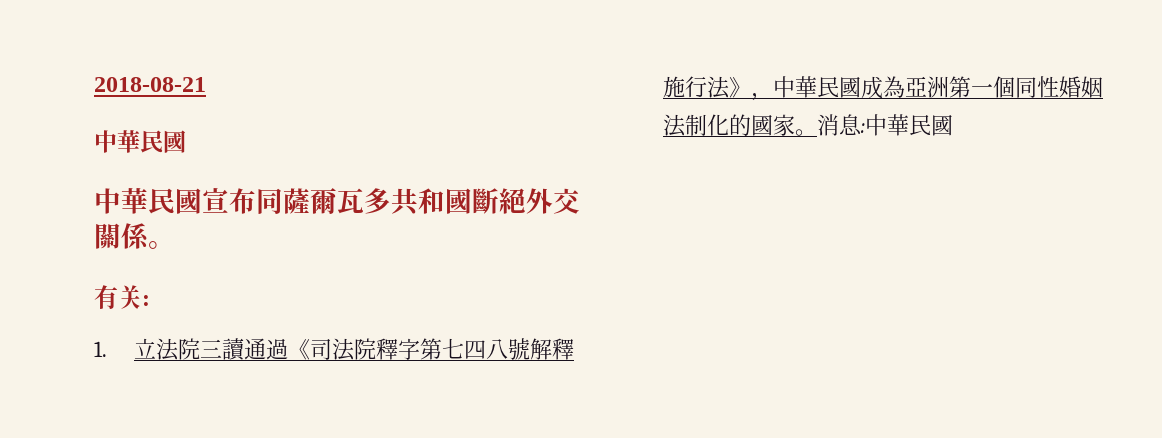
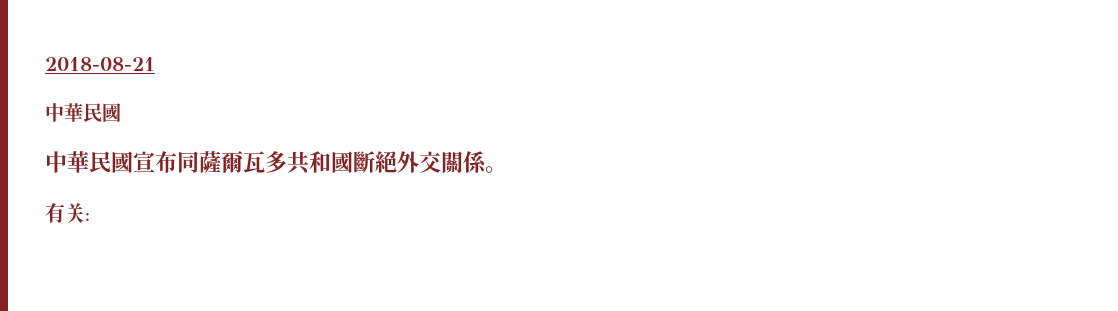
- 1.立法院三讀通過《司法院釋字第七四八號解釋施行法》，中華民國成為亞洲第一個同性婚姻法制化的國家。消息:中華民國

